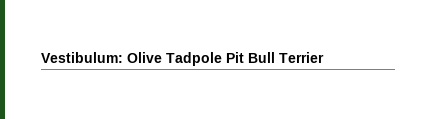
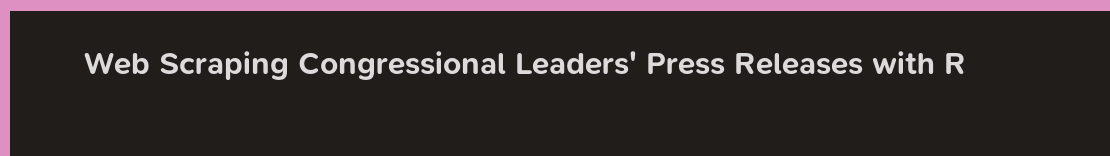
- Vestibulum: Olive Tadpole Pit Bull Terrier
+ Web Scraping Congressional Leaders' Press Releases with R

